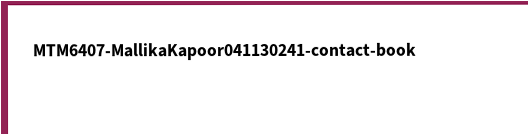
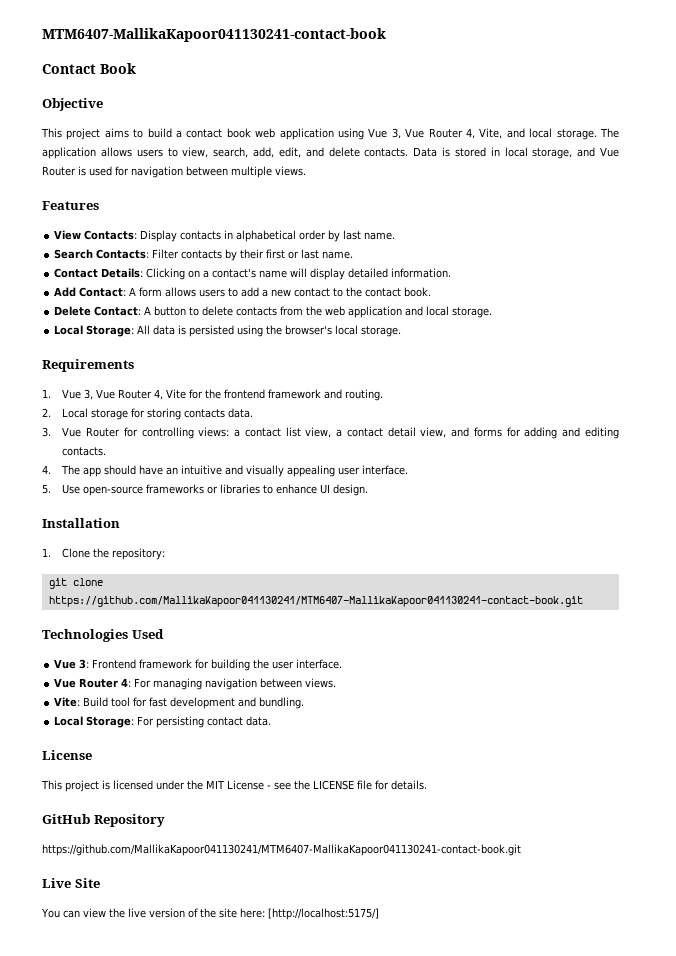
+ Contact Book
+ Objective
+ This project aims to build a contact book web application using Vue 3, Vue Router 4, Vite, and local storage. The application allows users to view, search, add, edit, and delete contacts. Data is stored in local storage, and Vue Router is used for navigation between multiple views.
+ Features
+ View Contacts: Display contacts in alphabetical order by last name.
+ Search Contacts: Filter contacts by their first or last name.
+ Contact Details: Clicking on a contact's name will display detailed information.
+ Add Contact: A form allows users to add a new contact to the contact book.
+ Delete Contact: A button to delete contacts from the web application and local storage.
+ Local Storage: All data is persisted using the browser's local storage.
+ Requirements
+ 1. Vue 3, Vue Router 4, Vite for the frontend framework and routing.
+ 2. Local storage for storing contacts data.
+ 3. Vue Router for controlling views: a contact list view, a contact detail view, and forms for adding and editing contacts.
+ 4. The app should have an intuitive and visually appealing user interface.
+ 5. Use open-source frameworks or libraries to enhance UI design.
+ Installation
+ 1. Clone the repository:
+ git clone https://github.com/MallikaKapoor041130241/MTM6407-MallikaKapoor041130241-contact-book.git
+ Technologies Used
+ Vue 3: Frontend framework for building the user interface.
+ Vue Router 4: For managing navigation between views.
+ Vite: Build tool for fast development and bundling.
+ Local Storage: For persisting contact data.
+ License
+ This project is licensed under the MIT License - see the LICENSE file for details.
+ GitHub Repository
+ https://github.com/MallikaKapoor041130241/MTM6407-MallikaKapoor041130241-contact-book.git
+ Live Site
+ You can view the live version of the site here: [http://localhost:5175/]

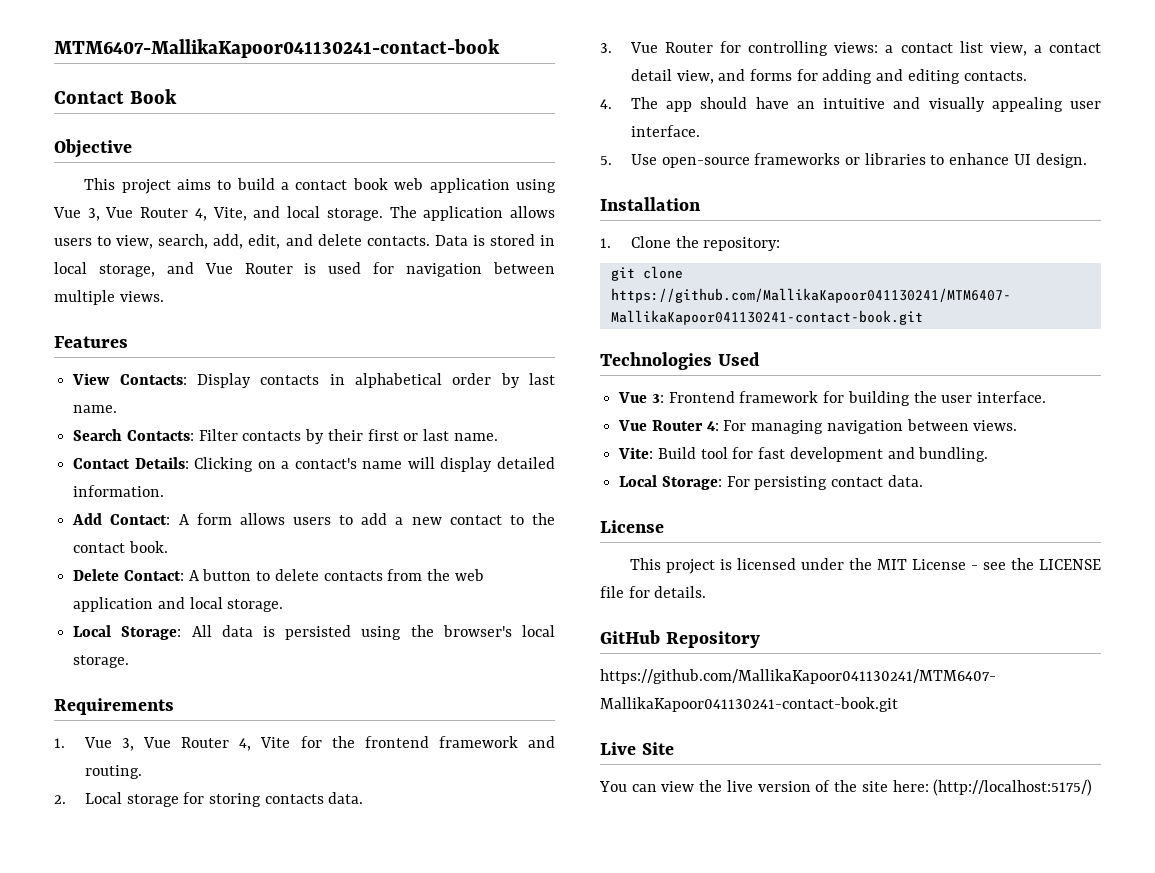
- You can view the live version of the site here: [http://localhost:5175/]
+ You can view the live version of the site here: (http://localhost:5175/)

